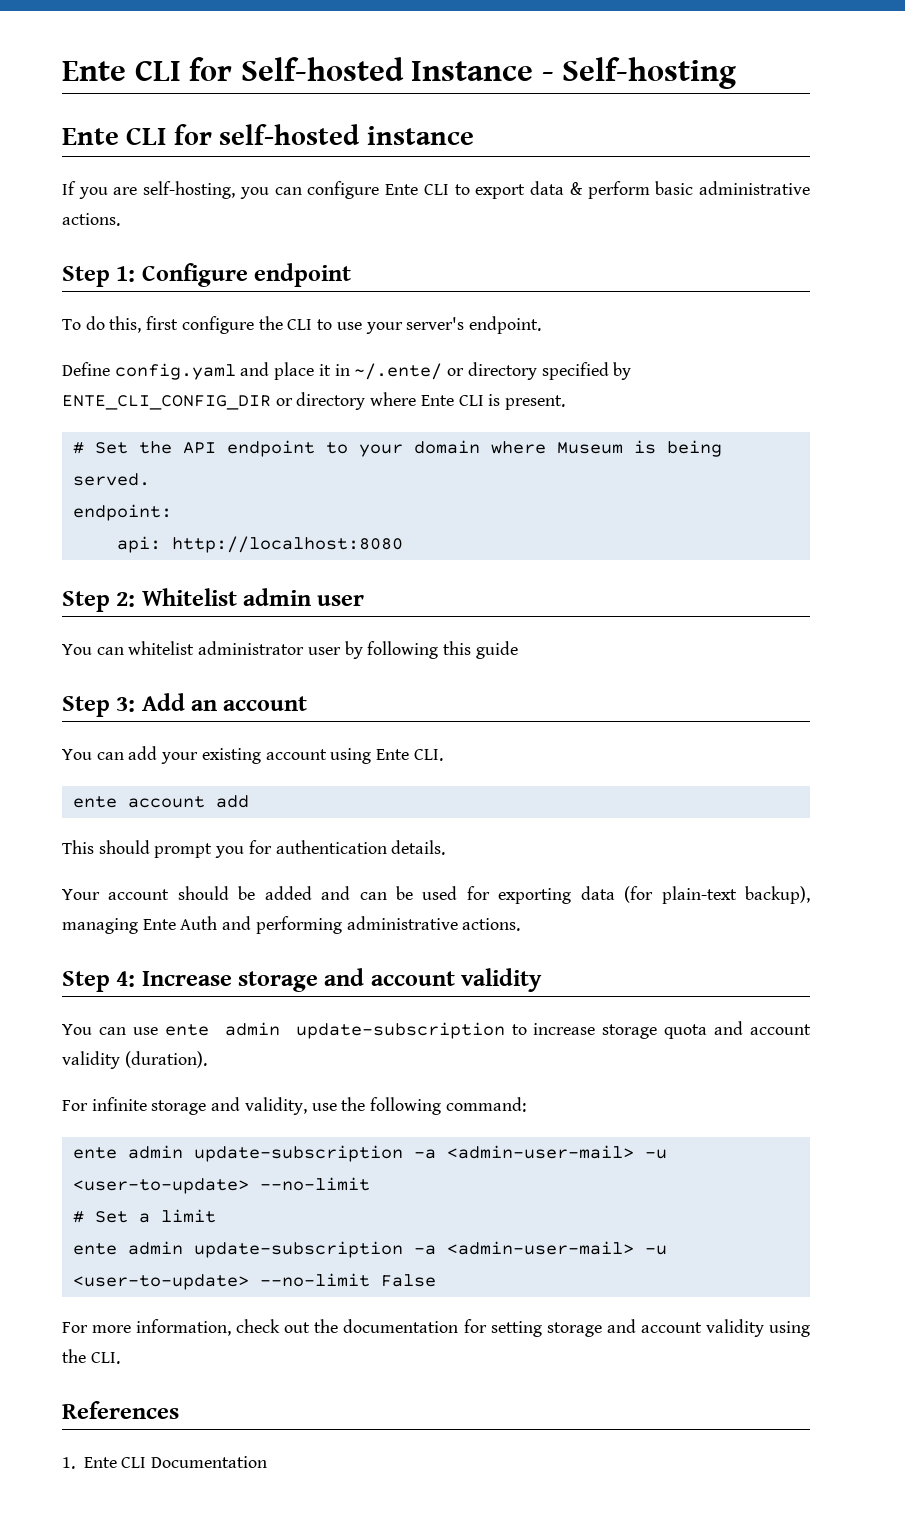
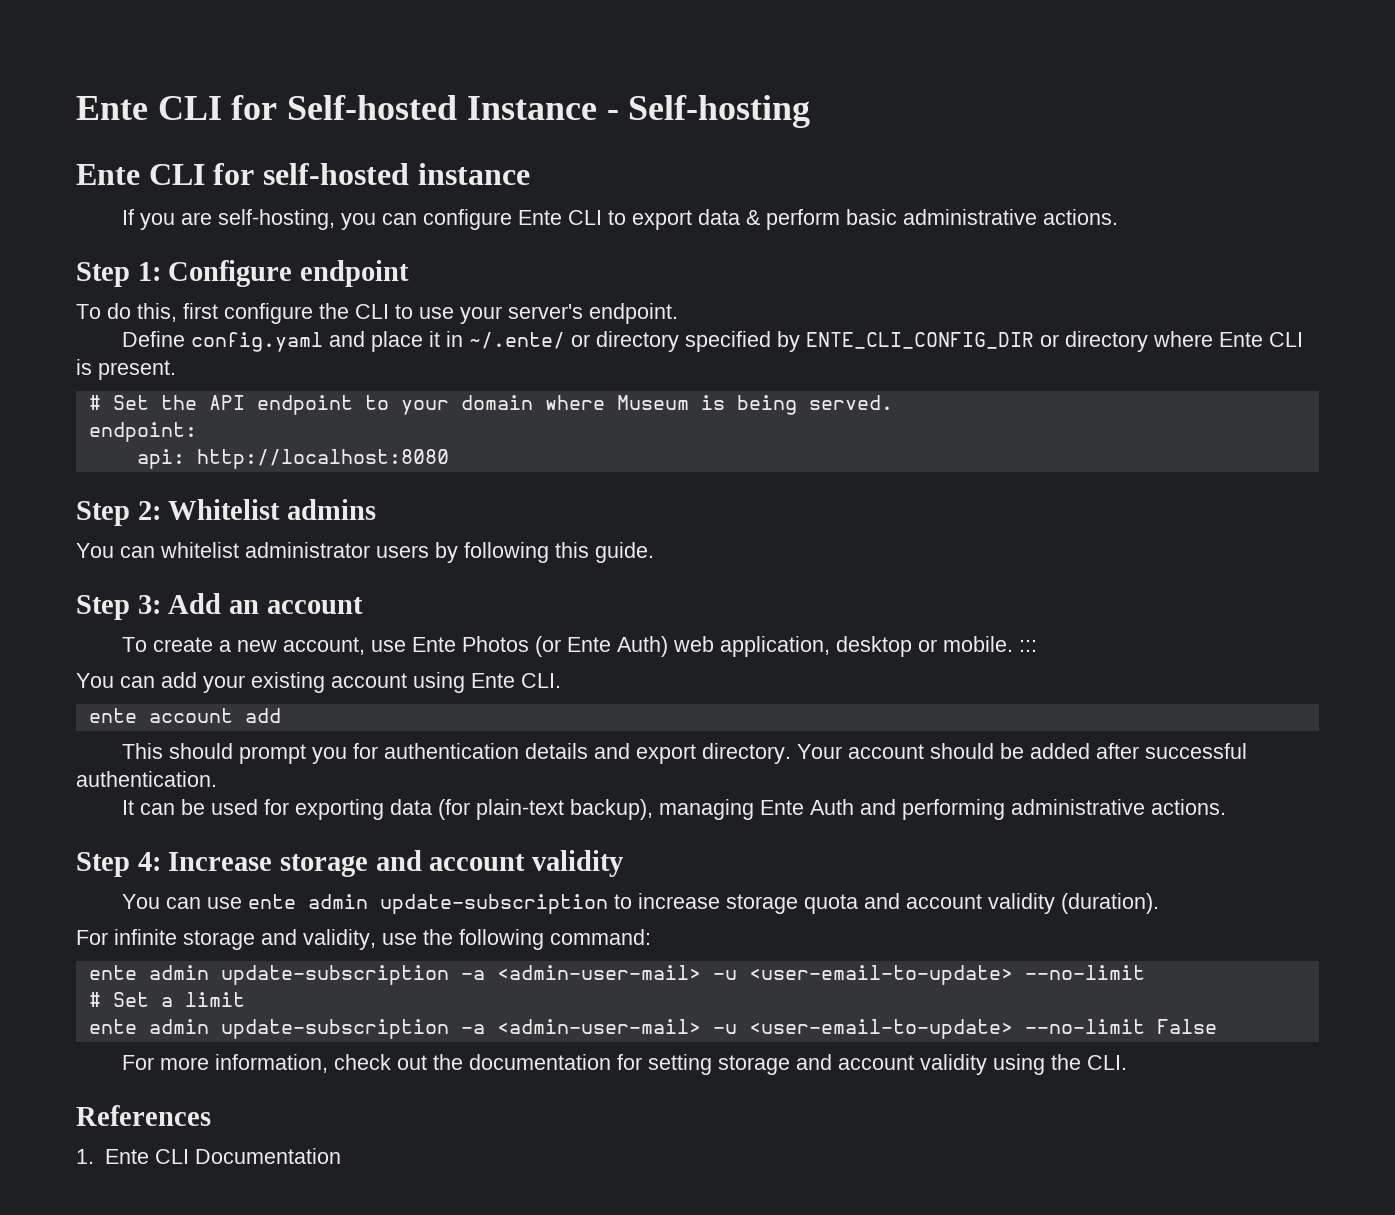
- Step 2: Whitelist admin user
+ Step 2: Whitelist admins
- You can whitelist administrator user by following this guide
+ You can whitelist administrator users by following this guide.
+ To create a new account, use Ente Photos (or Ente Auth) web application, desktop or mobile. :::
- This should prompt you for authentication details.
- Your account should be added and can be used for exporting data (for plain-text backup), managing Ente Auth and performing administrative actions.
+ This should prompt you for authentication details and export directory. Your account should be added after successful authentication.
+ It can be used for exporting data (for plain-text backup), managing Ente Auth and performing administrative actions.
  For infinite storage and validity, use the following command:
- ente admin update-subscription -a <admin-user-mail> -u <user-to-update> --no-limit
+ ente admin update-subscription -a <admin-user-mail> -u <user-email-to-update> --no-limit
- ente admin update-subscription -a <admin-user-mail> -u <user-to-update> --no-limit False
+ ente admin update-subscription -a <admin-user-mail> -u <user-email-to-update> --no-limit False

